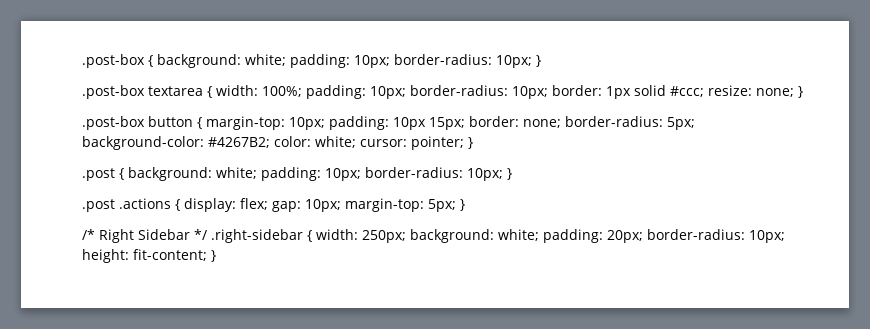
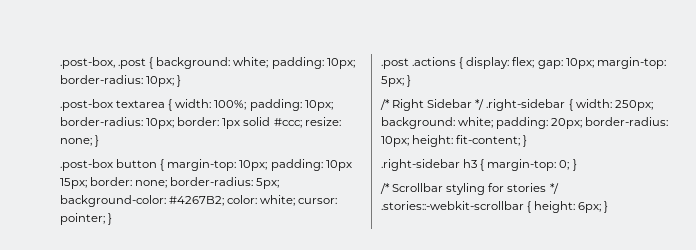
- .post-box { background: white; padding: 10px; border-radius: 10px; }
+ .post-box, .post { background: white; padding: 10px; border-radius: 10px; }
- .post { background: white; padding: 10px; border-radius: 10px; }
+ .right-sidebar h3 { margin-top: 0; }
+ /* Scrollbar styling for stories */ .stories::-webkit-scrollbar { height: 6px; }

